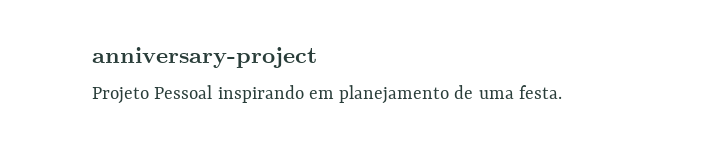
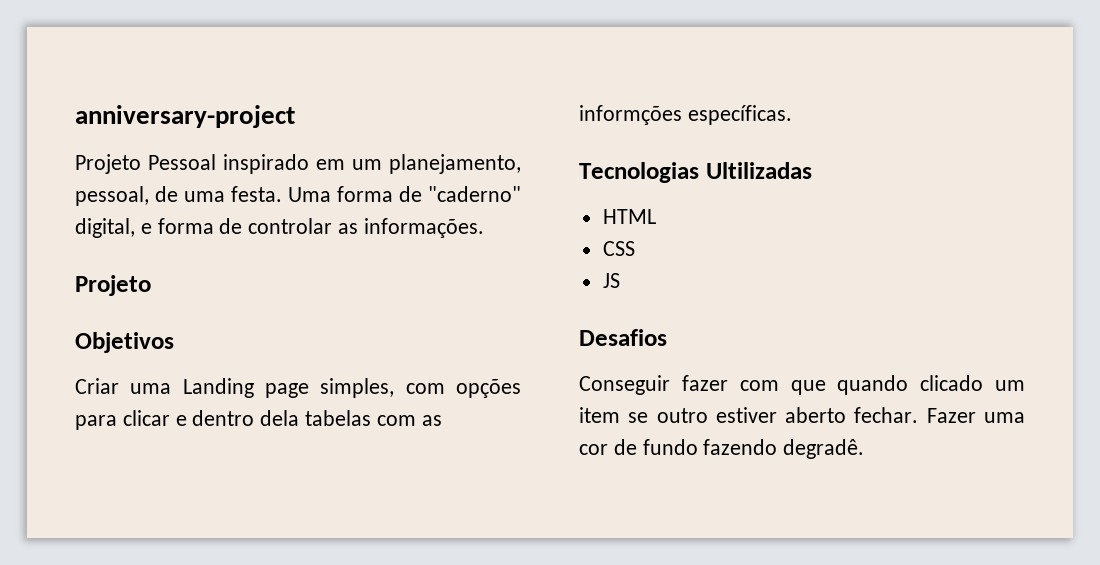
- Projeto Pessoal inspirando em planejamento de uma festa.
+ Projeto Pessoal inspirado em um planejamento, pessoal, de uma festa. Uma forma de "caderno" digital, e forma de controlar as informações.
+ Projeto
+ Objetivos
+ Criar uma Landing page simples, com opções para clicar e dentro dela tabelas com as informções específicas.
+ Tecnologias Ultilizadas
+ HTML
+ CSS
+ JS
+ Desafios
+ Conseguir fazer com que quando clicado um item se outro estiver aberto fechar. Fazer uma cor de fundo fazendo degradê.

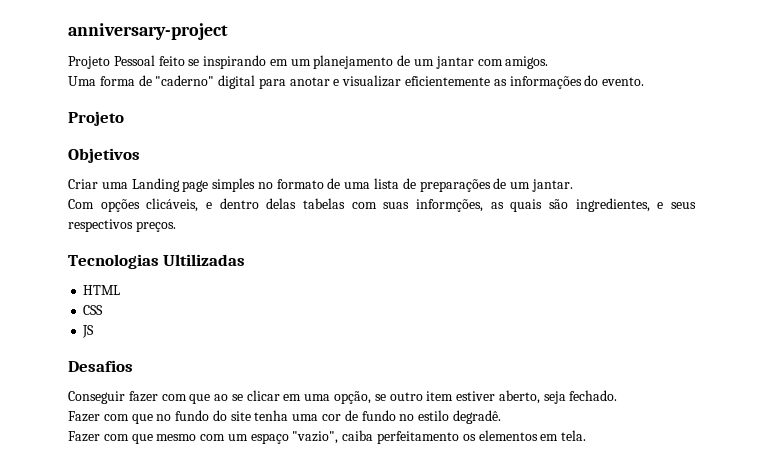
- Projeto Pessoal inspirado em um planejamento, pessoal, de uma festa. Uma forma de "caderno" digital, e forma de controlar as informações.
+ Projeto Pessoal feito se inspirando em um planejamento de um jantar com amigos.
+ Uma forma de "caderno" digital para anotar e visualizar eficientemente as informações do evento.
- Criar uma Landing page simples, com opções para clicar e dentro dela tabelas com as informções específicas.
+ Criar uma Landing page simples no formato de uma lista de preparações de um jantar.
+ Com opções clicáveis, e dentro delas tabelas com suas informções, as quais são ingredientes, e seus respectivos preços.
- Conseguir fazer com que quando clicado um item se outro estiver aberto fechar. Fazer uma cor de fundo fazendo degradê.
+ Conseguir fazer com que ao se clicar em uma opção, se outro item estiver aberto, seja fechado.
+ Fazer com que no fundo do site tenha uma cor de fundo no estilo degradê.
+ Fazer com que mesmo com um espaço "vazio", caiba perfeitamento os elementos em tela.

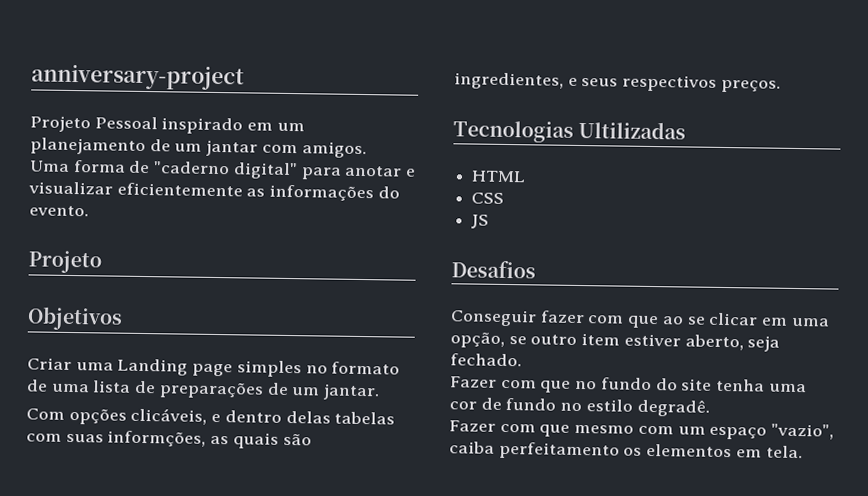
- Projeto Pessoal feito se inspirando em um planejamento de um jantar com amigos.
+ Projeto Pessoal inspirado em um planejamento de um jantar com amigos.
- Uma forma de "caderno" digital para anotar e visualizar eficientemente as informações do evento.
+ Uma forma de "caderno digital" para anotar e visualizar eficientemente as informações do evento.

